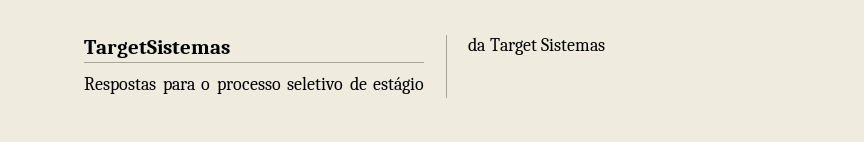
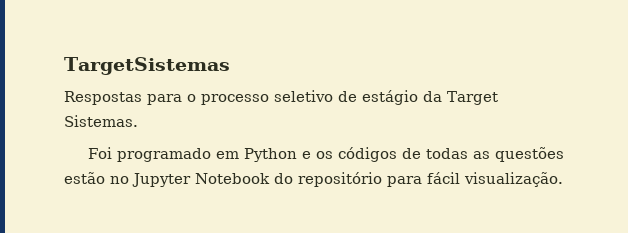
- Respostas para o processo seletivo de estágio da Target Sistemas
+ Respostas para o processo seletivo de estágio da Target Sistemas.
+ Foi programado em Python e os códigos de todas as questões estão no Jupyter Notebook do repositório para fácil visualização.

